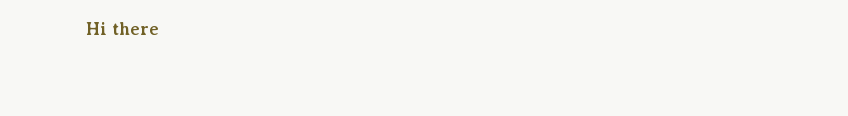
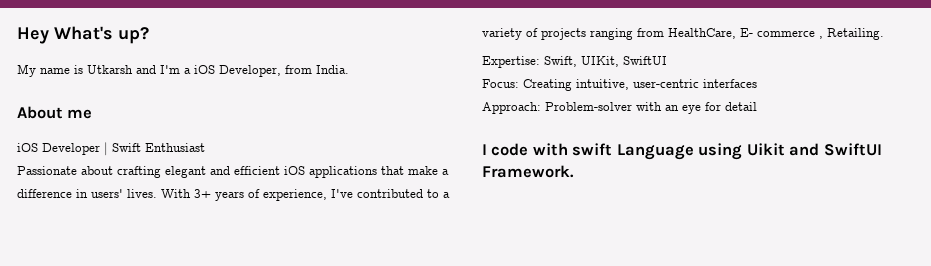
- Hi there
+ Hey What's up?
+ My name is Utkarsh and I'm a iOS Developer, from India.
+ About me
+ iOS Developer | Swift Enthusiast
+ Passionate about crafting elegant and efficient iOS applications that make a difference in users' lives. With 3+ years of experience, I've contributed to a variety of projects ranging from HealthCare, E- commerce , Retailing.
+ Expertise: Swift, UIKit, SwiftUI
+ Focus: Creating intuitive, user-centric interfaces
+ Approach: Problem-solver with an eye for detail
+ I code with swift Language using Uikit and SwiftUI Framework.

